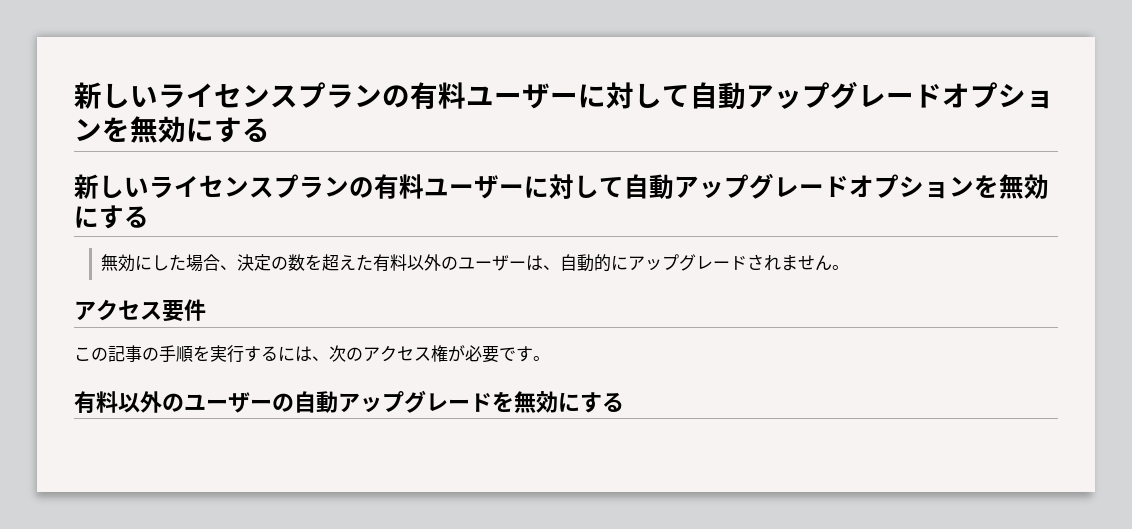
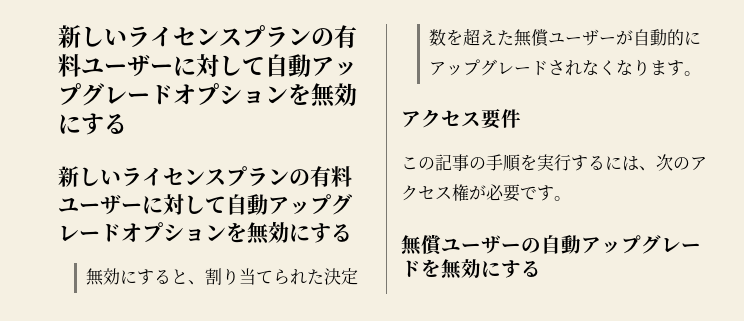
- 無効にした場合、決定の数を超えた有料以外のユーザーは、自動的にアップグレードされません。
+ 無効にすると、割り当てられた決定数を超えた無償ユーザーが自動的にアップグレードされなくなります。
- 有料以外のユーザーの自動アップグレードを無効にする
+ 無償ユーザーの自動アップグレードを無効にする

